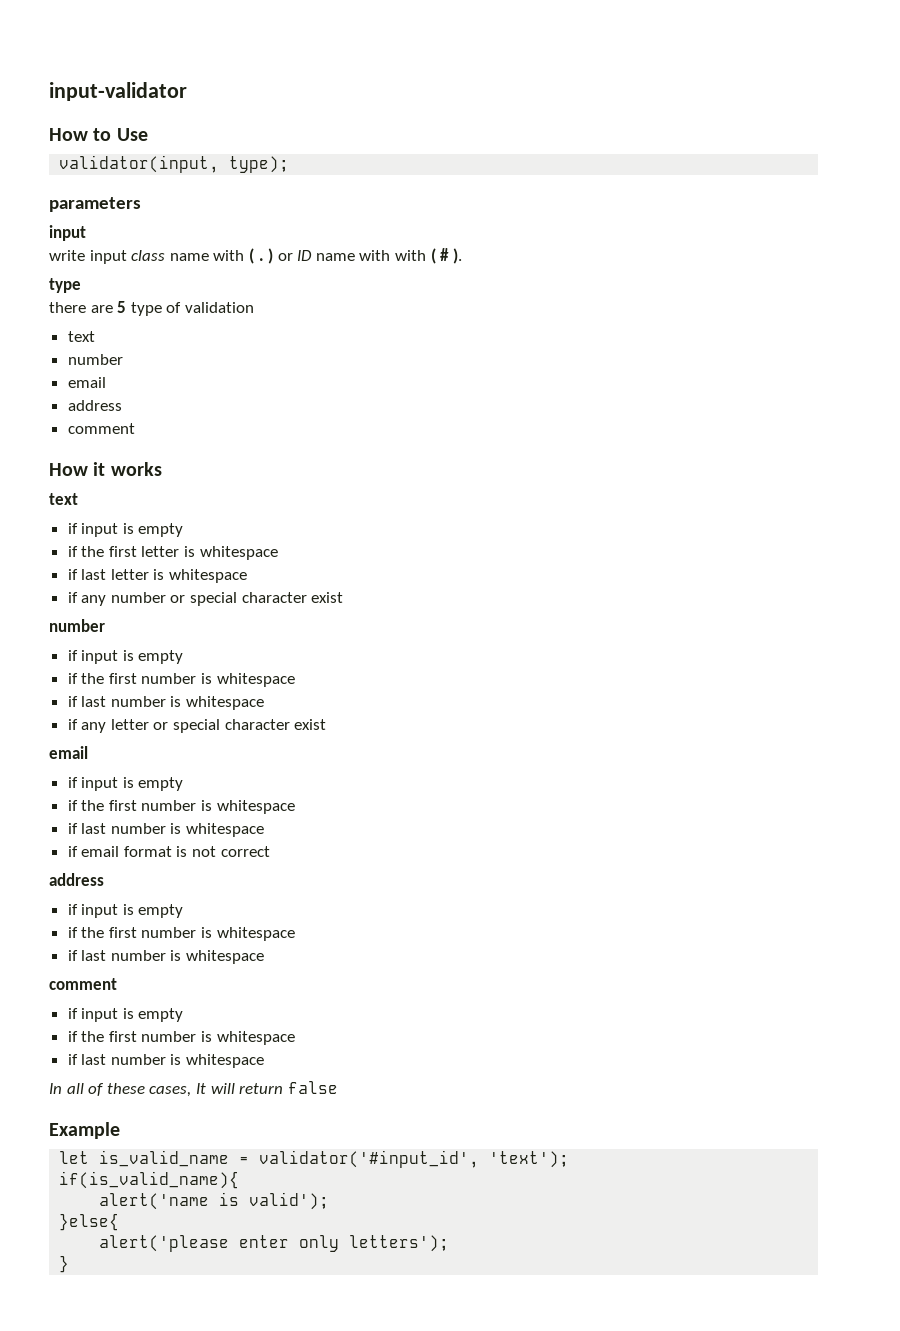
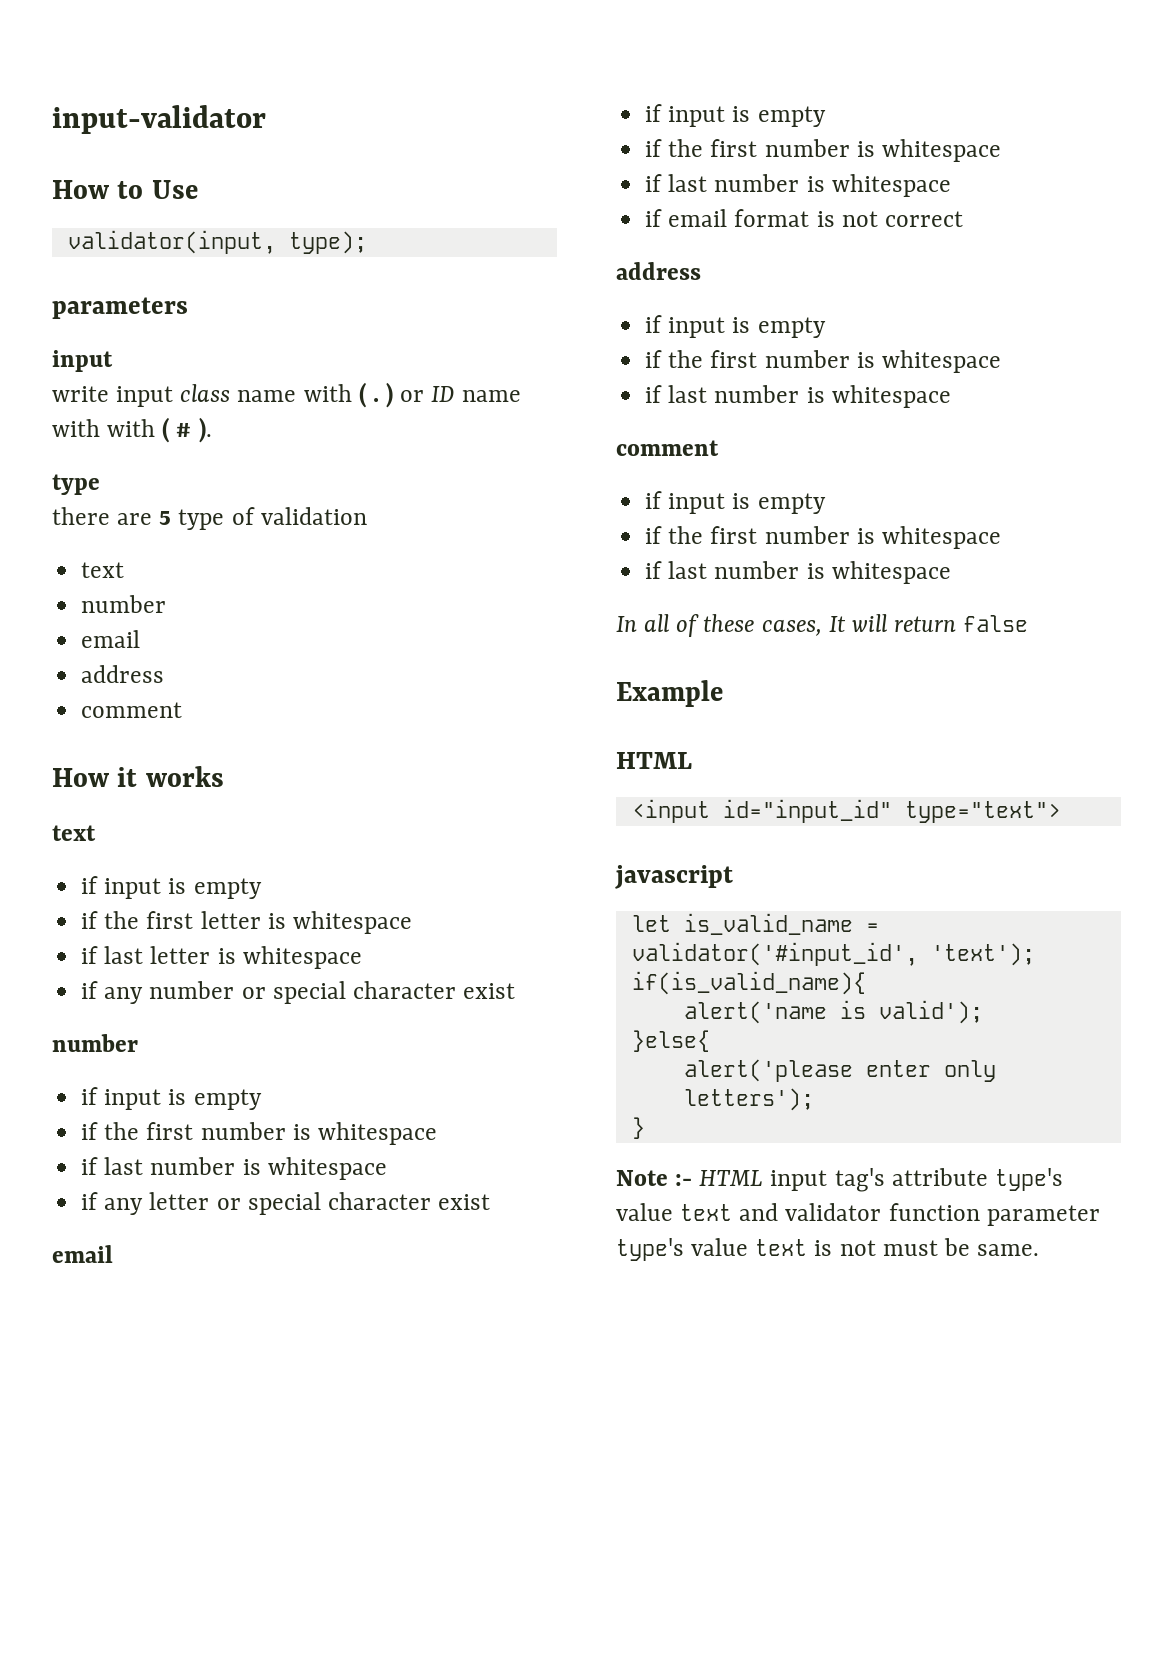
  Example
+ HTML
+ <input id="input_id" type="text">
+ javascript
+ Note :- HTML input tag's attribute type's value text and validator function parameter type's value text is not must be same.

